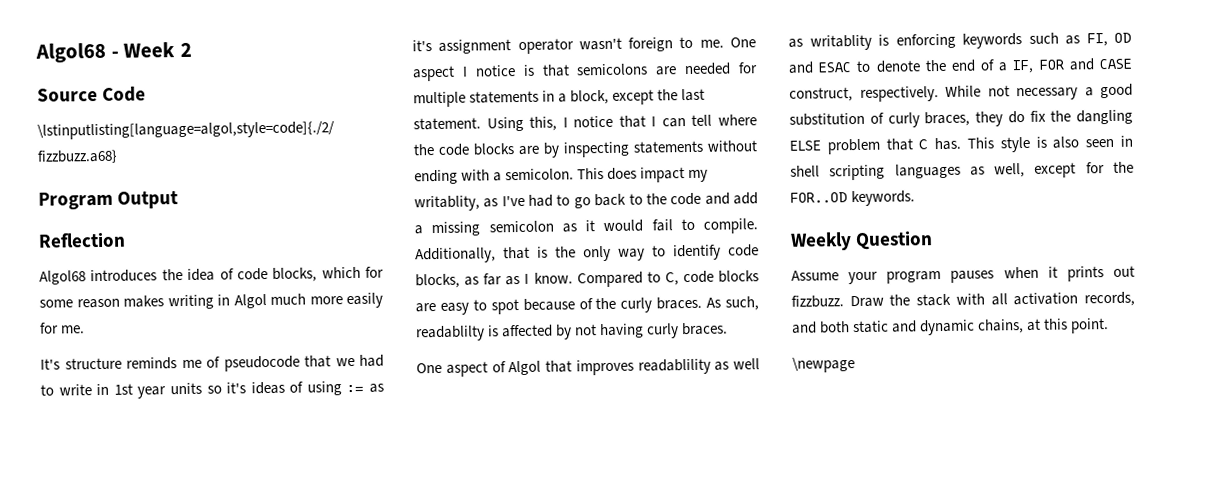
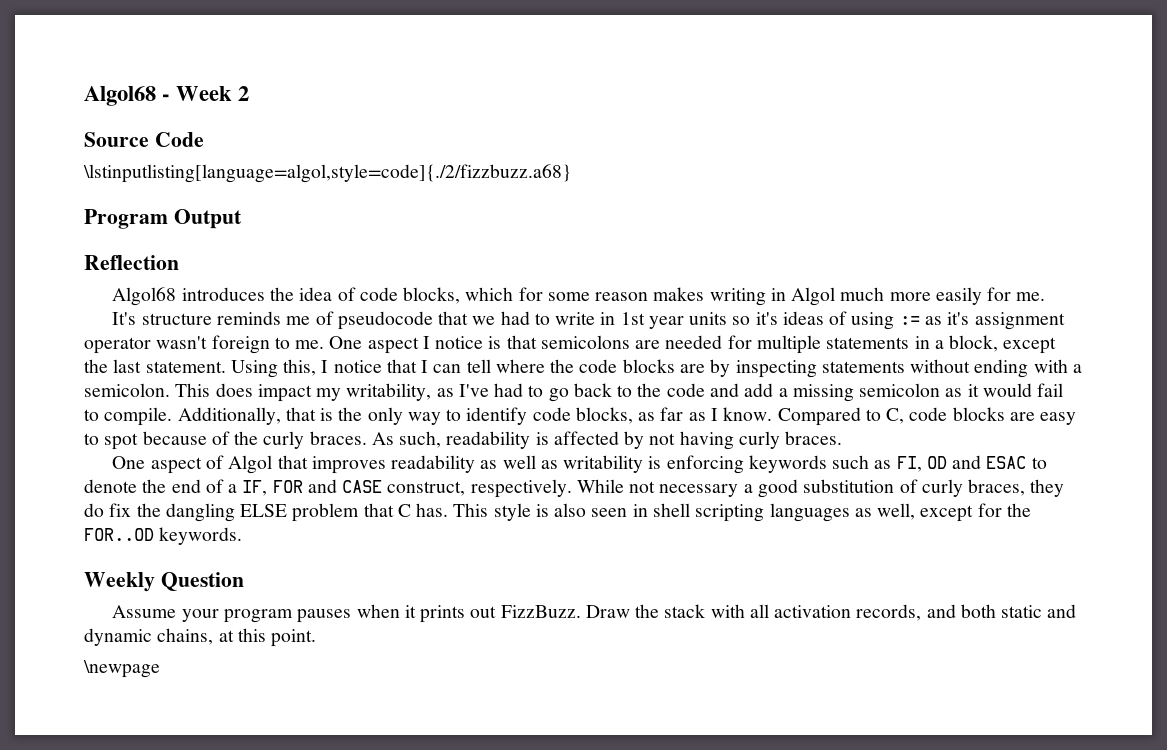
- This does impact my writablity, as I've had to go back to the code and add a missing semicolon as it would fail to compile.
+ This does impact my writability, as I've had to go back to the code and add a missing semicolon as it would fail to compile.
- As such, readablilty is affected by not having curly braces.
+ As such, readability is affected by not having curly braces.
- One aspect of Algol that improves readablility as well as writablity is enforcing keywords such as FI, OD and ESAC to denote the end of a IF, FOR and CASE construct, respectively.
+ One aspect of Algol that improves readability as well as writability is enforcing keywords such as FI, OD and ESAC to denote the end of a IF, FOR and CASE construct, respectively.
- Assume your program pauses when it prints out fizzbuzz.
+ Assume your program pauses when it prints out FizzBuzz.

